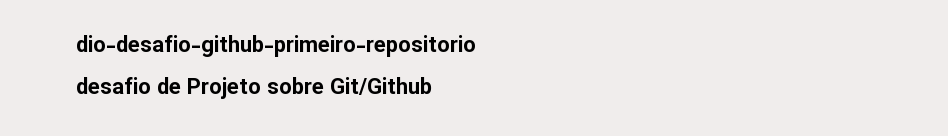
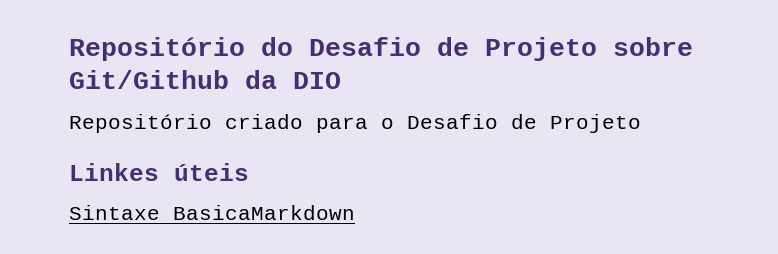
- dio-desafio-github-primeiro-repositorio
- desafio de Projeto sobre Git/Github
+ Repositório do Desafio de Projeto sobre Git/Github da DIO
+ Repositório criado para o Desafio de Projeto
+ Linkes úteis
+ Sintaxe BasicaMarkdown

